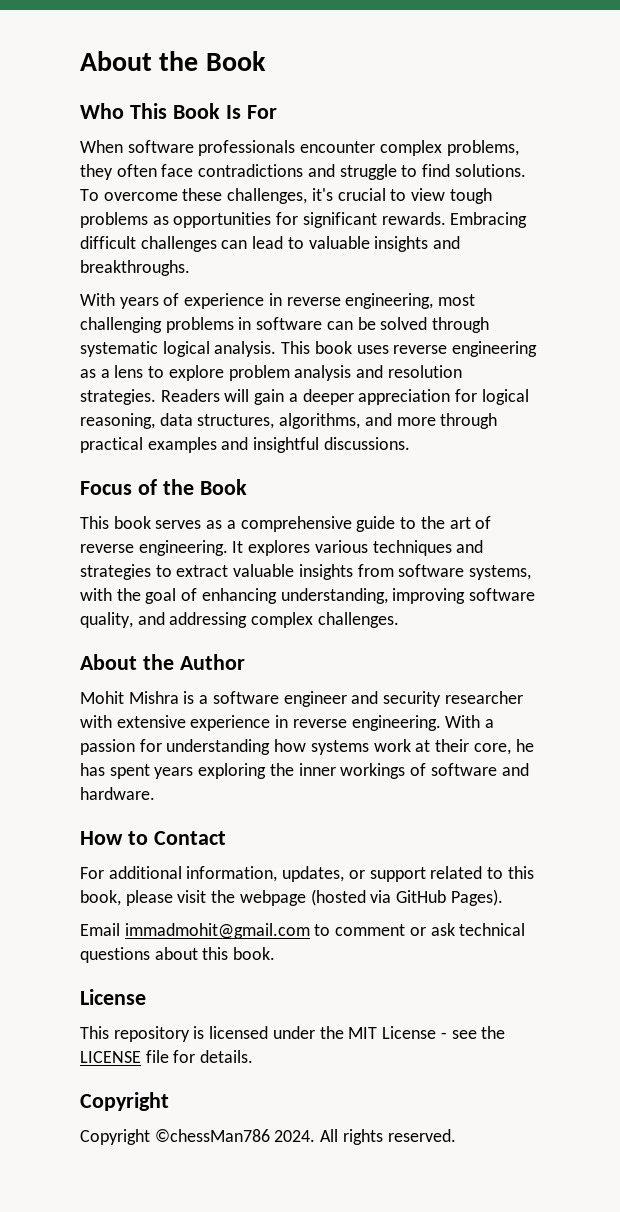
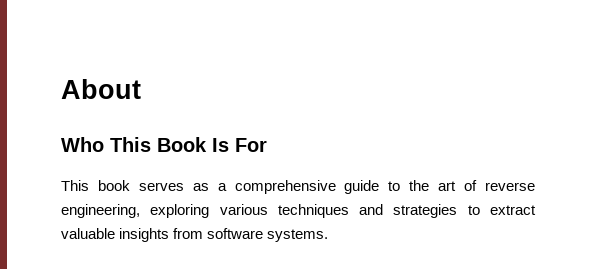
- About the Book
+ About
- When software professionals encounter complex problems, they often face contradictions and struggle to find solutions. To overcome these challenges, it's crucial to view tough problems as opportunities for significant rewards. Embracing difficult challenges can lead to valuable insights and breakthroughs.
- With years of experience in reverse engineering, most challenging problems in software can be solved through systematic logical analysis. This book uses reverse engineering as a lens to explore problem analysis and resolution strategies. Readers will gain a deeper appreciation for logical reasoning, data structures, algorithms, and more through practical examples and insightful discussions.
- Focus of the Book
- This book serves as a comprehensive guide to the art of reverse engineering. It explores various techniques and strategies to extract valuable insights from software systems, with the goal of enhancing understanding, improving software quality, and addressing complex challenges.
- About the Author
- Mohit Mishra is a software engineer and security researcher with extensive experience in reverse engineering. With a passion for understanding how systems work at their core, he has spent years exploring the inner workings of software and hardware.
- How to Contact
- For additional information, updates, or support related to this book, please visit the webpage (hosted via GitHub Pages).
- Email immadmohit@gmail.com to comment or ask technical questions about this book.
- License
- This repository is licensed under the MIT License - see the LICENSE file for details.
- Copyright
- Copyright ©chessMan786 2024. All rights reserved.
+ This book serves as a comprehensive guide to the art of reverse engineering, exploring various techniques and strategies to extract valuable insights from software systems.

